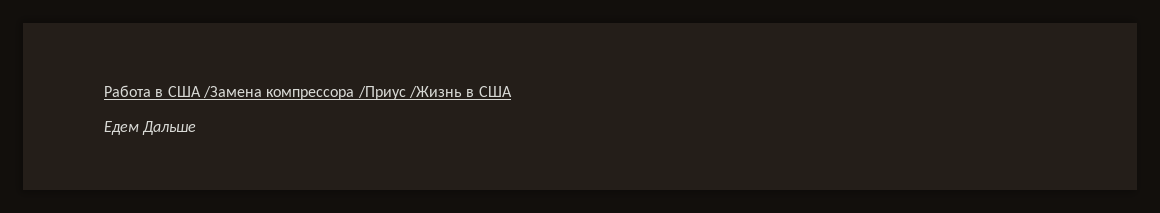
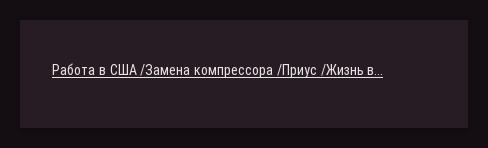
- Работа в США /Замена компрессора /Приус /Жизнь в США
- Едем Дальше
+ Работа в США /Замена компрессора /Приус /Жизнь в...

